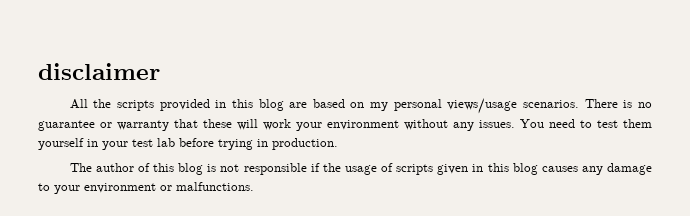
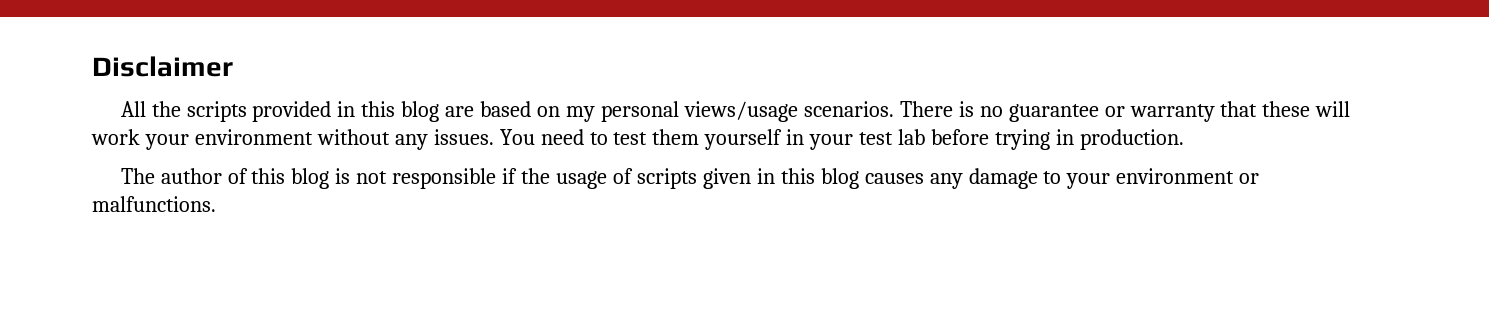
- disclaimer
+ Disclaimer

